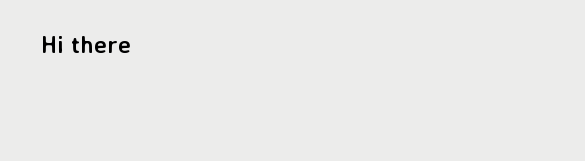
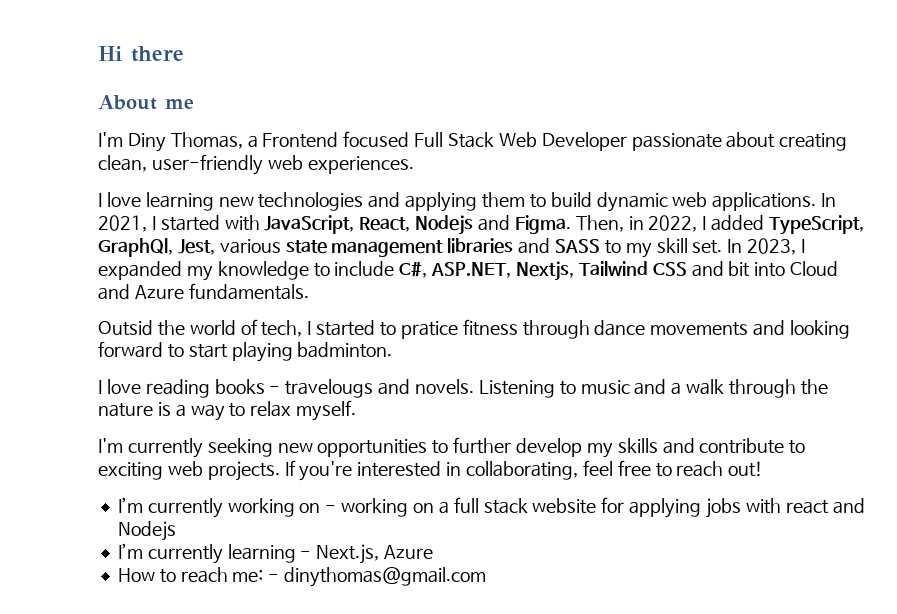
+ About me
+ I'm Diny Thomas, a Frontend focused Full Stack Web Developer passionate about creating clean, user-friendly web experiences.
+ I love learning new technologies and applying them to build dynamic web applications. In 2021, I started with JavaScript, React, Nodejs and Figma. Then, in 2022, I added TypeScript, GraphQl, Jest, various state management libraries and SASS to my skill set. In 2023, I expanded my knowledge to include C#, ASP.NET, Nextjs, Tailwind CSS and bit into Cloud and Azure fundamentals.
+ Outsid the world of tech, I started to pratice fitness through dance movements and looking forward to start playing badminton.
+ I love reading books - travelougs and novels. Listening to music and a walk through the nature is a way to relax myself.
+ I'm currently seeking new opportunities to further develop my skills and contribute to exciting web projects. If you're interested in collaborating, feel free to reach out!
+ I’m currently working on - working on a full stack website for applying jobs with react and Nodejs
+ I’m currently learning - Next.js, Azure
+ How to reach me: - dinythomas@gmail.com

